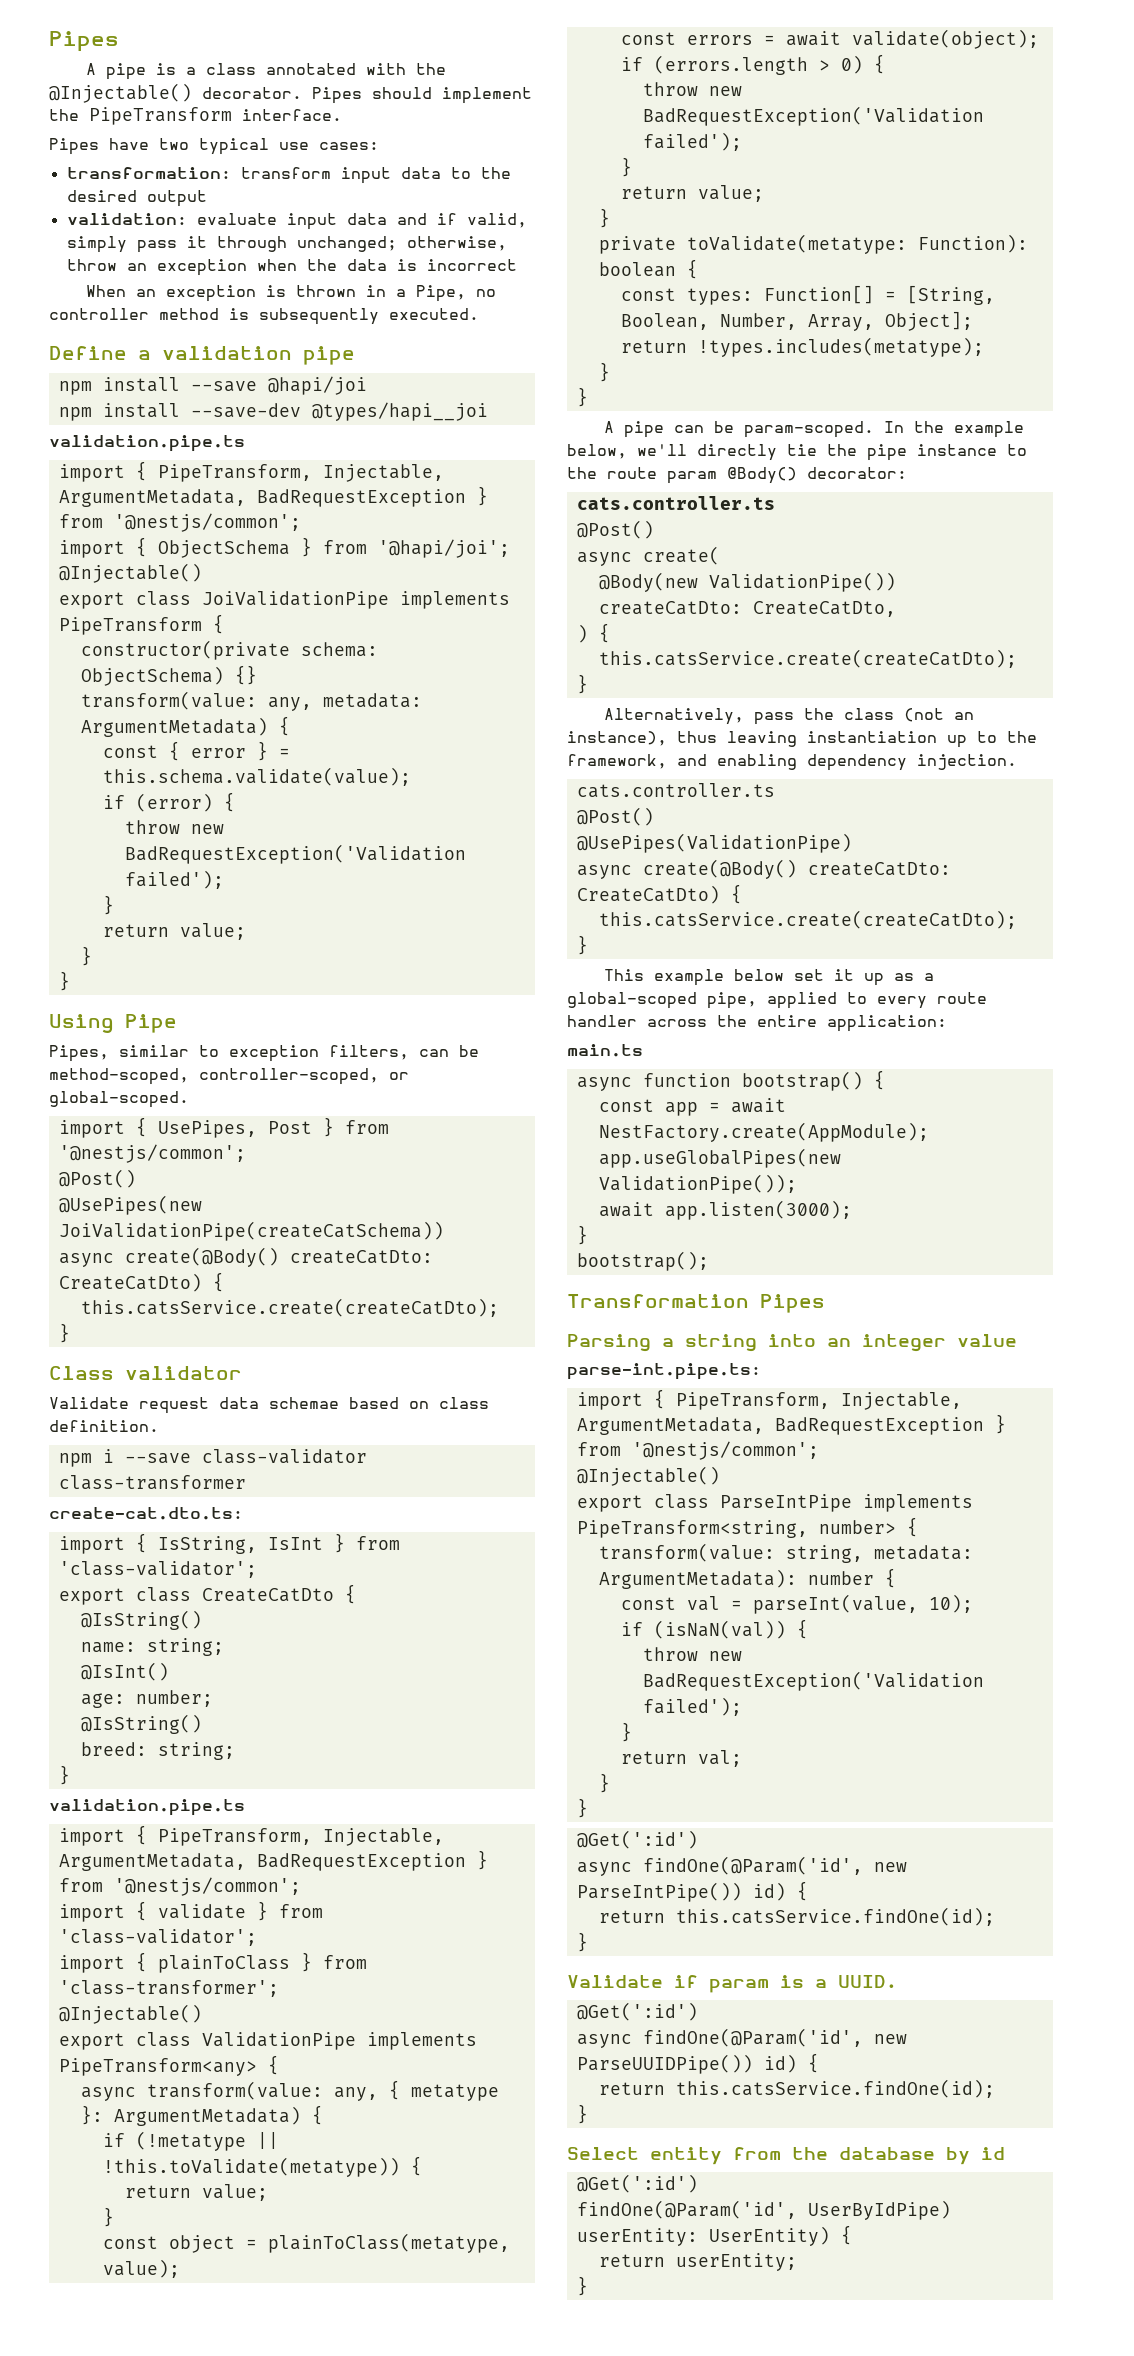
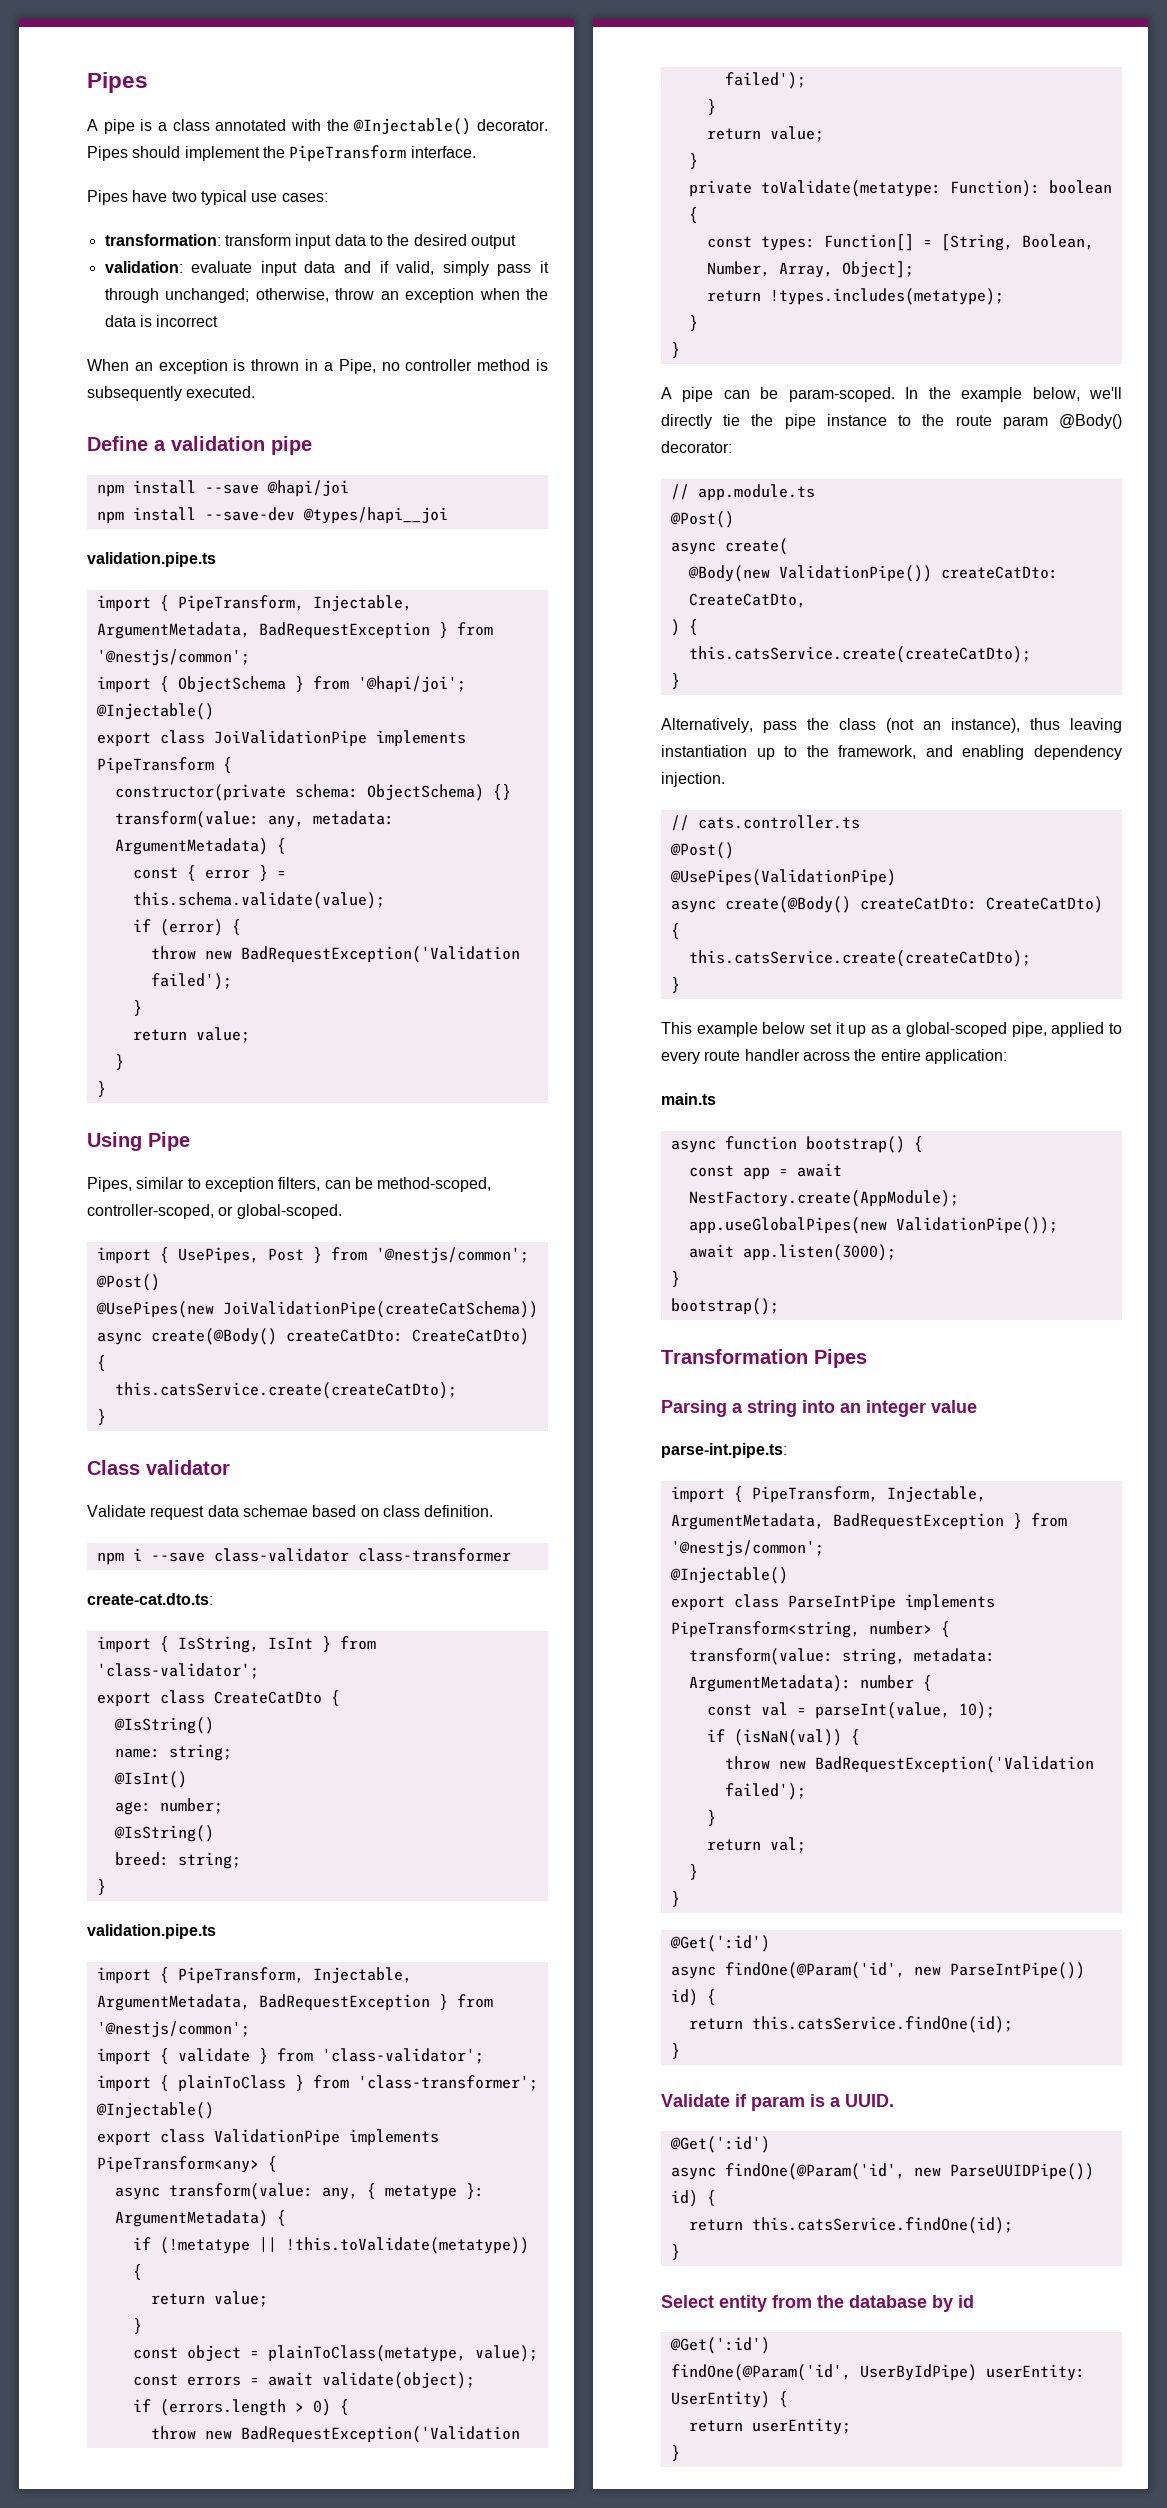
  In the example below, we'll directly tie the pipe instance to the route param @Body() decorator:
- cats.controller.ts
+ // app.module.ts
  Alternatively, pass the class (not an instance), thus leaving instantiation up to the framework, and enabling dependency injection.
- cats.controller.ts
+ // cats.controller.ts

